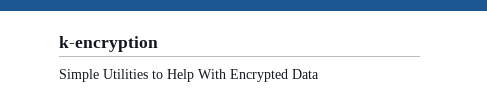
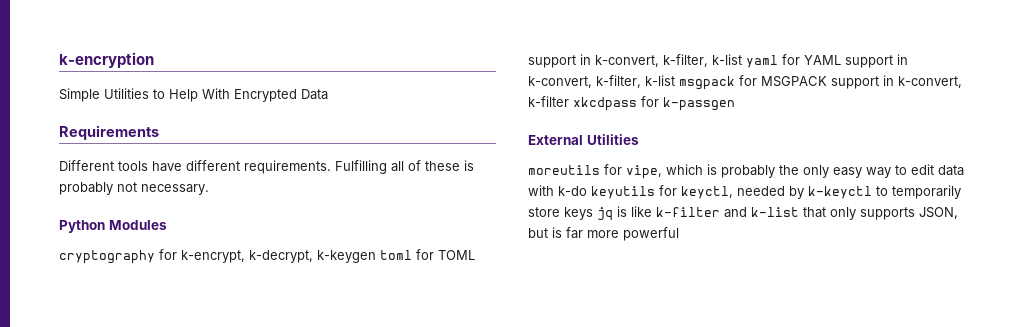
+ Requirements
+ Different tools have different requirements. Fulfilling all of these is probably not necessary.
+ Python Modules
+ cryptography for k-encrypt, k-decrypt, k-keygen toml for TOML support in k-convert, k-filter, k-list yaml for YAML support in k-convert, k-filter, k-list msgpack for MSGPACK support in k-convert, k-filter xkcdpass for k-passgen
+ External Utilities
+ moreutils for vipe, which is probably the only easy way to edit data with k-do keyutils for keyctl, needed by k-keyctl to temporarily store keys jq is like k-filter and k-list that only supports JSON, but is far more powerful

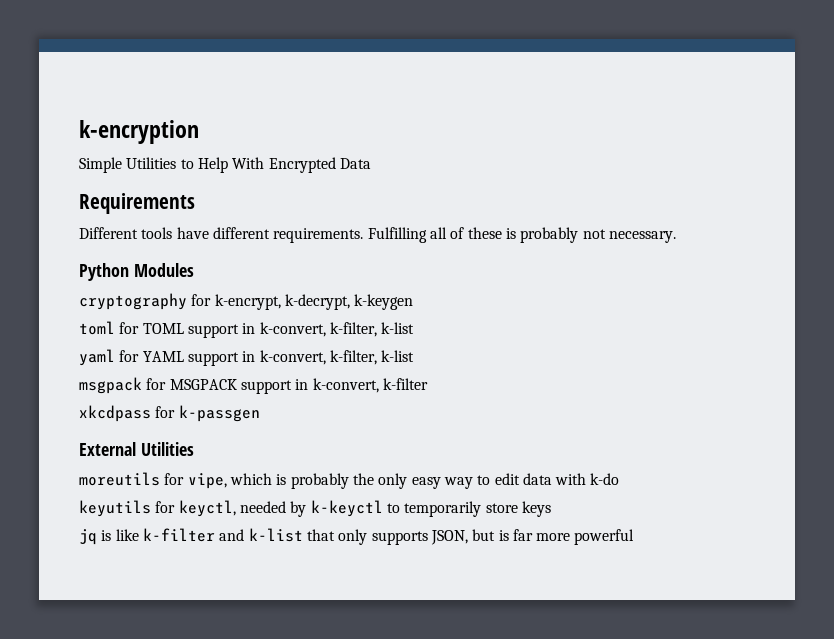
- cryptography for k-encrypt, k-decrypt, k-keygen toml for TOML support in k-convert, k-filter, k-list yaml for YAML support in k-convert, k-filter, k-list msgpack for MSGPACK support in k-convert, k-filter xkcdpass for k-passgen
+ cryptography for k-encrypt, k-decrypt, k-keygen
+ toml for TOML support in k-convert, k-filter, k-list
+ yaml for YAML support in k-convert, k-filter, k-list
+ msgpack for MSGPACK support in k-convert, k-filter
+ xkcdpass for k-passgen
- moreutils for vipe, which is probably the only easy way to edit data with k-do keyutils for keyctl, needed by k-keyctl to temporarily store keys jq is like k-filter and k-list that only supports JSON, but is far more powerful
+ moreutils for vipe, which is probably the only easy way to edit data with k-do
+ keyutils for keyctl, needed by k-keyctl to temporarily store keys
+ jq is like k-filter and k-list that only supports JSON, but is far more powerful

